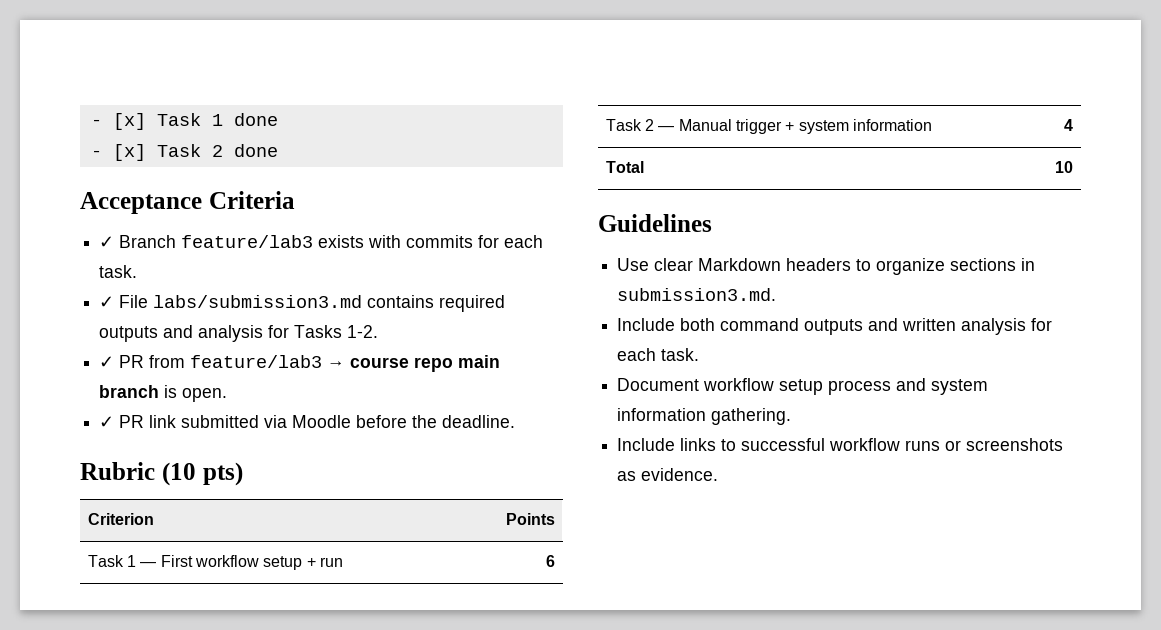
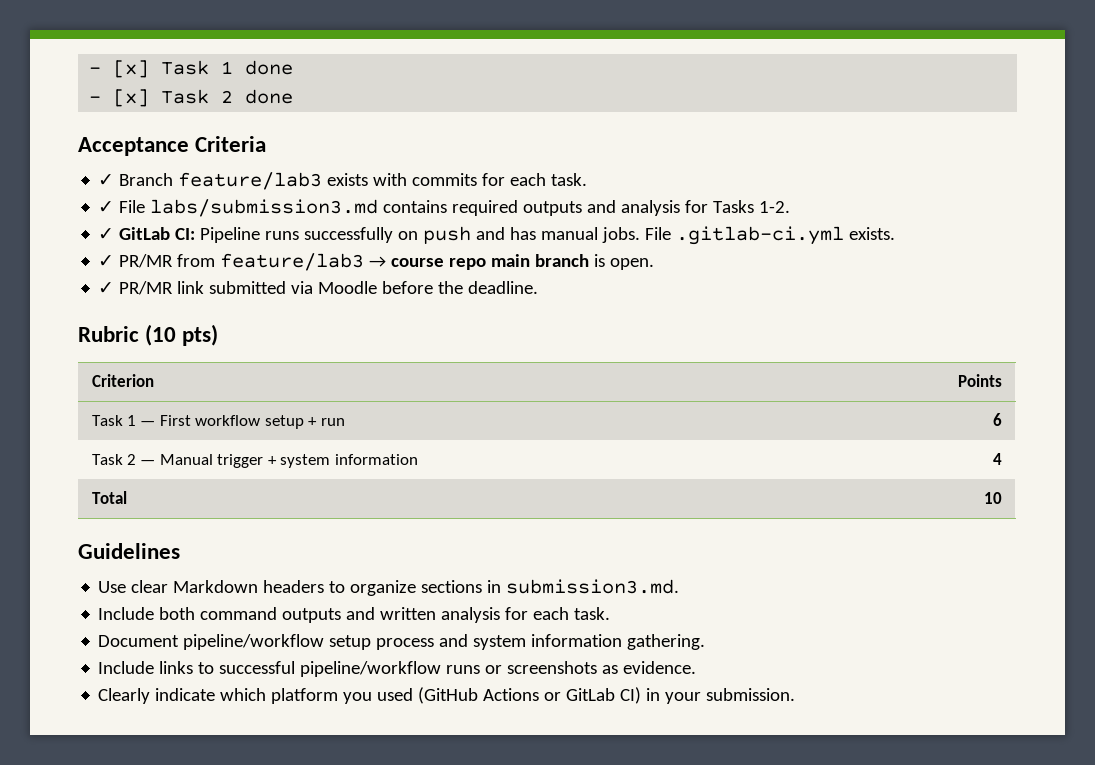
- ✓ PR from feature/lab3 → course repo main branch is open.
+ ✓ GitLab CI: Pipeline runs successfully on push and has manual jobs. File .gitlab-ci.yml exists.
+ ✓ PR/MR from feature/lab3 → course repo main branch is open.
- ✓ PR link submitted via Moodle before the deadline.
+ ✓ PR/MR link submitted via Moodle before the deadline.
- Document workflow setup process and system information gathering.
+ Document pipeline/workflow setup process and system information gathering.
- Include links to successful workflow runs or screenshots as evidence.
+ Include links to successful pipeline/workflow runs or screenshots as evidence.
+ Clearly indicate which platform you used (GitHub Actions or GitLab CI) in your submission.

